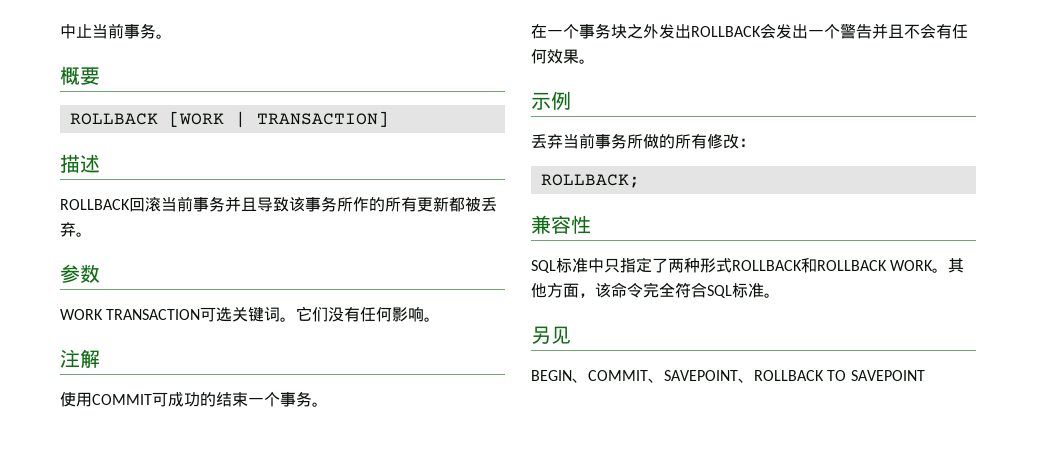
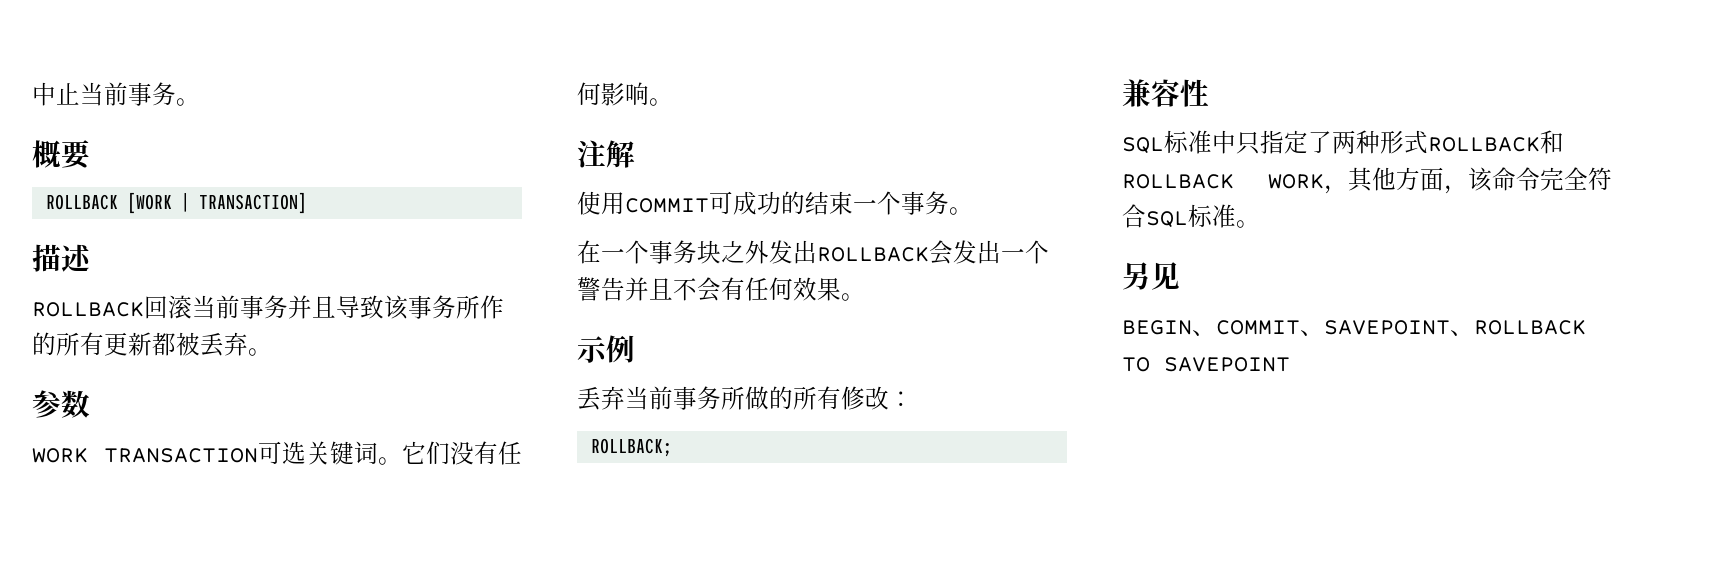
- SQL标准中只指定了两种形式ROLLBACK和ROLLBACK WORK。其他方面，该命令完全符合SQL标准。
+ SQL标准中只指定了两种形式ROLLBACK和ROLLBACK WORK，其他方面，该命令完全符合SQL标准。

